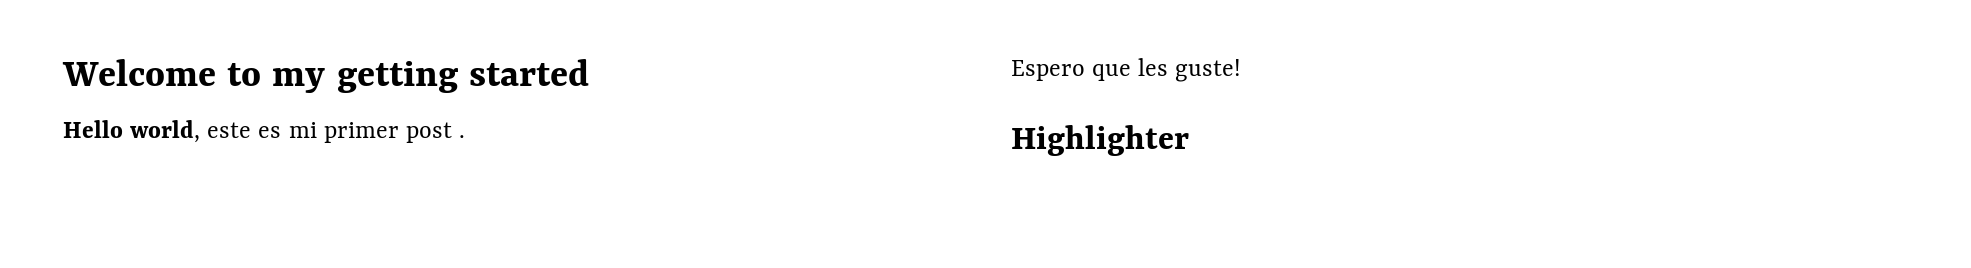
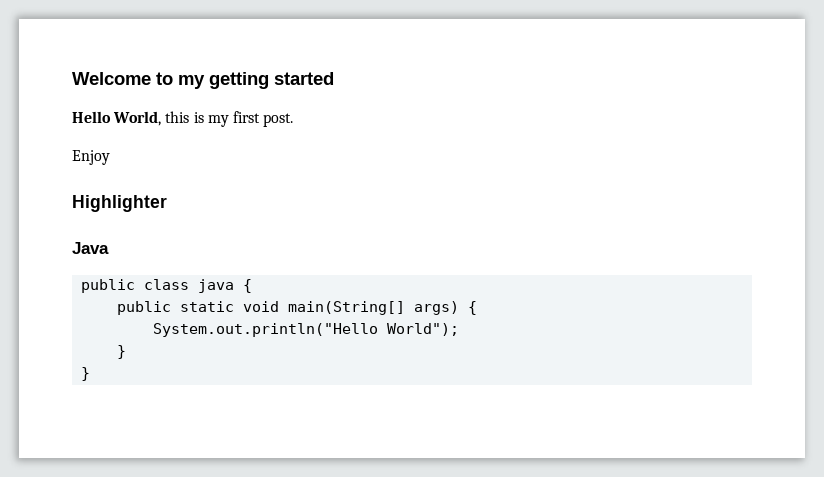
- Hello world, este es mi primer post .
- Espero que les guste!
+ Hello World, this is my first post.
+ Enjoy
  Highlighter
+ Java
+ public class java {
+ public static void main(String[] args) {
+ System.out.println("Hello World");
+ }
+ }

